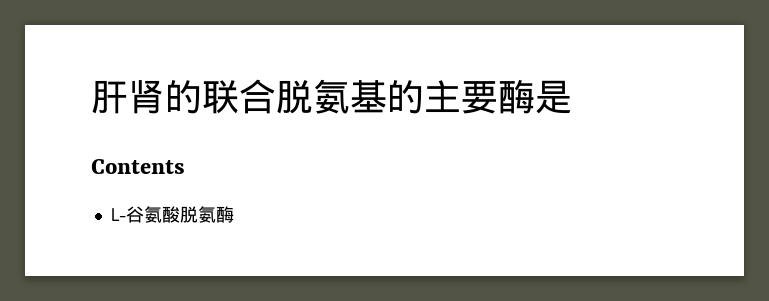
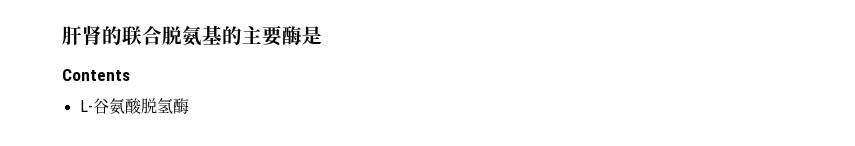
- L-谷氨酸脱氨酶
+ L-谷氨酸脱氢酶

